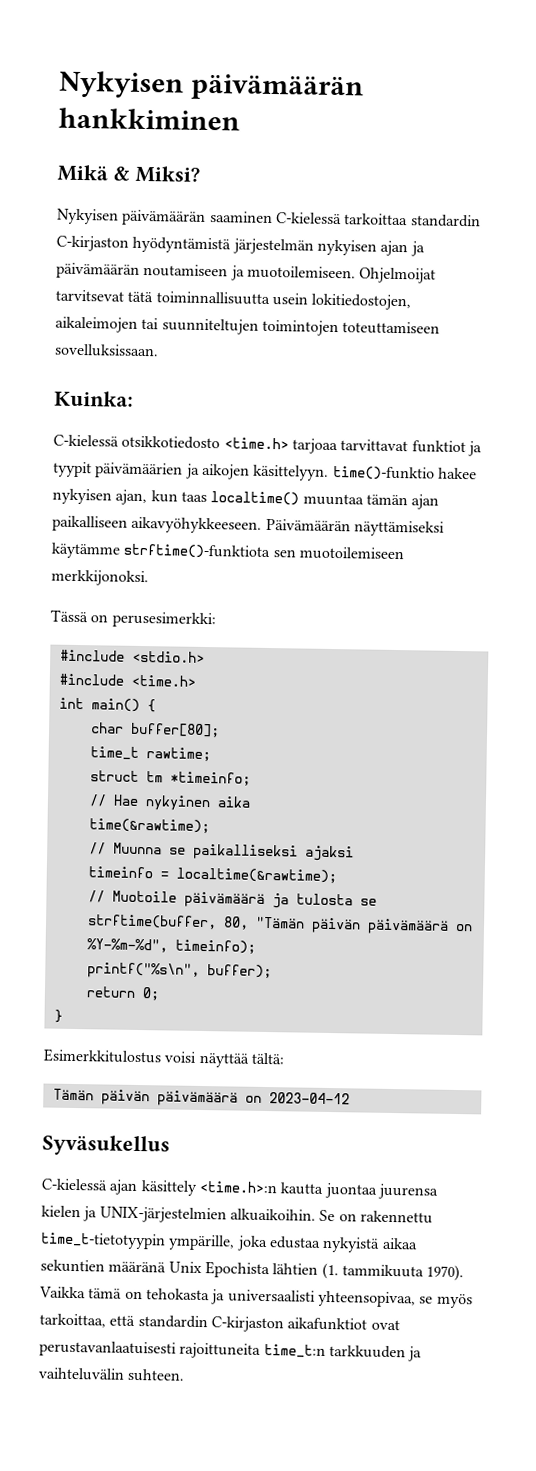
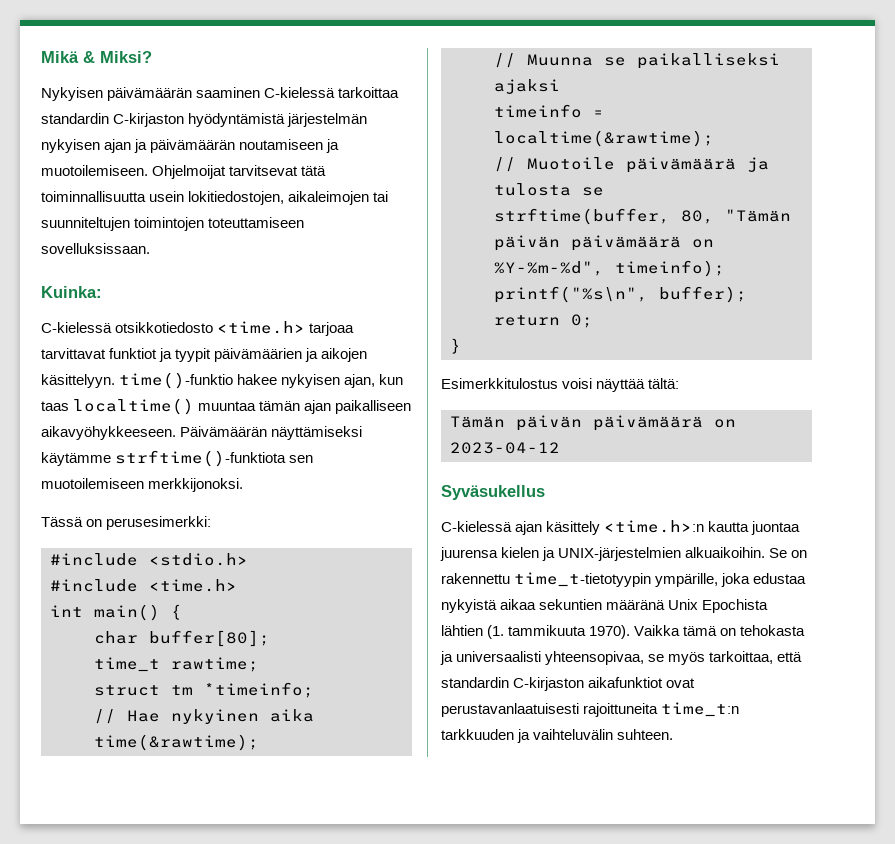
- Nykyisen päivämäärän hankkiminen

